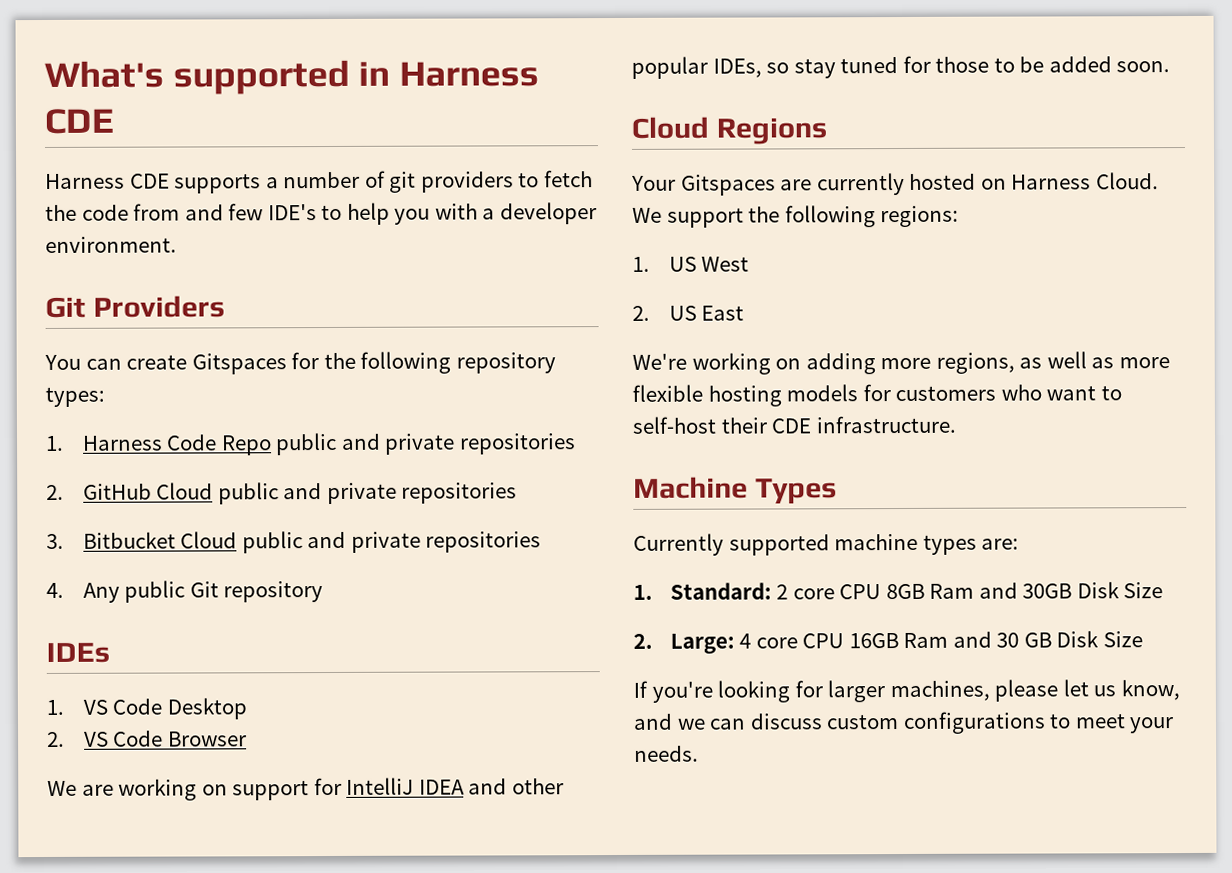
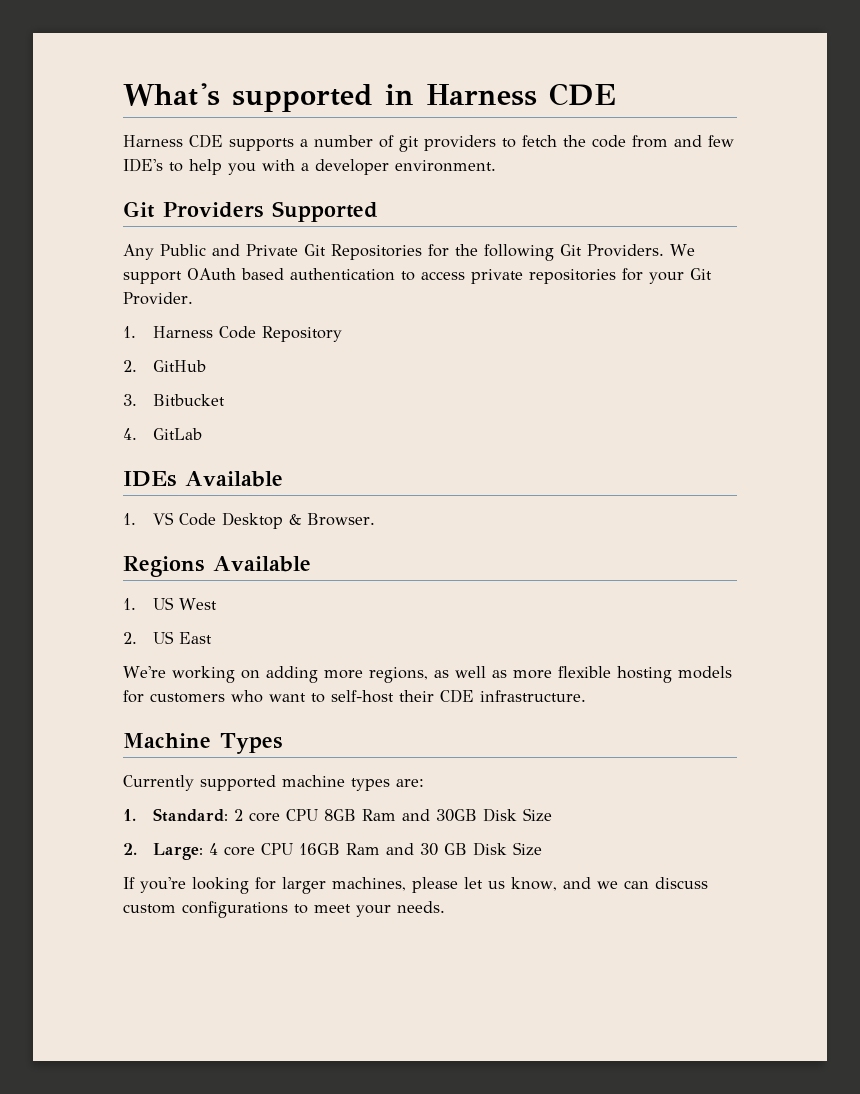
- Git Providers
- You can create Gitspaces for the following repository types:
- 1. Harness Code Repo public and private repositories
- 2. GitHub Cloud public and private repositories
- 3. Bitbucket Cloud public and private repositories
- 4. Any public Git repository
+ Git Providers Supported
+ Any Public and Private Git Repositories for the following Git Providers. We support OAuth based authentication to access private repositories for your Git Provider.
+ 1. Harness Code Repository
+ 2. GitHub
+ 3. Bitbucket
+ 4. GitLab
- IDEs
+ IDEs Available
- 1. VS Code Desktop
- 2. VS Code Browser
- We are working on support for IntelliJ IDEA and other popular IDEs, so stay tuned for those to be added soon.
- Cloud Regions
- Your Gitspaces are currently hosted on Harness Cloud. We support the following regions:
+ 1. VS Code Desktop & Browser.
+ Regions Available

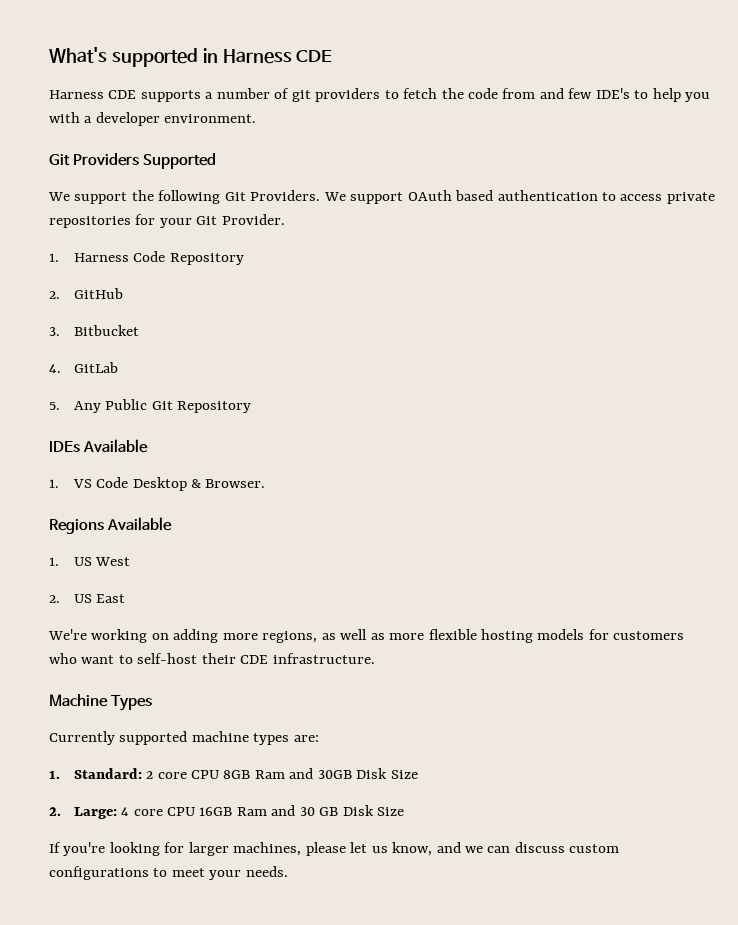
- Any Public and Private Git Repositories for the following Git Providers.
+ We support the following Git Providers.
+ 5. Any Public Git Repository

